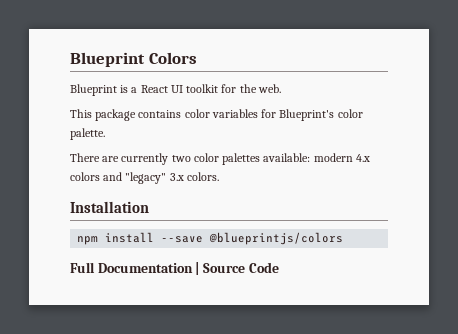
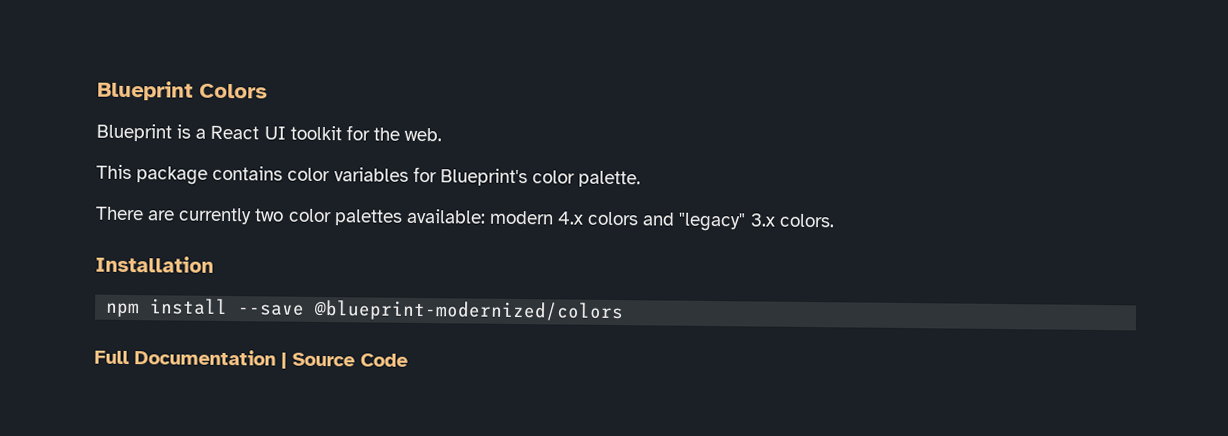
- npm install --save @blueprintjs/colors
+ npm install --save @blueprint-modernized/colors

